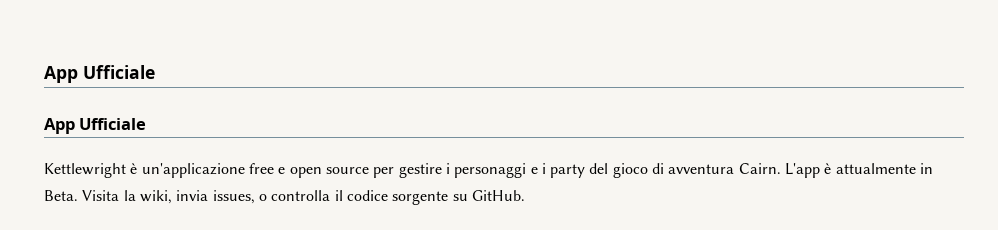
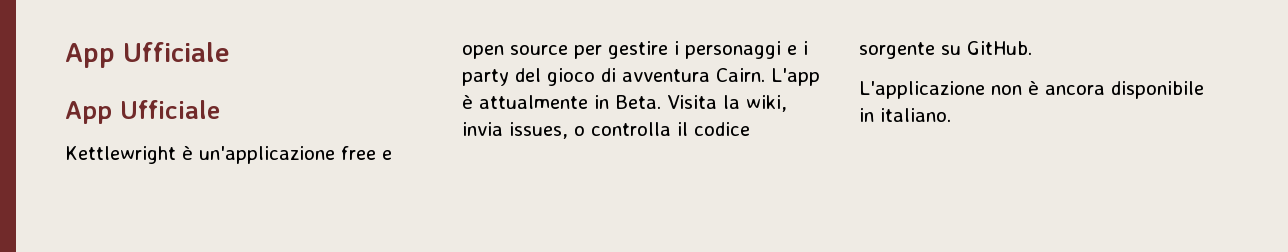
+ L'applicazione non è ancora disponibile in italiano.

